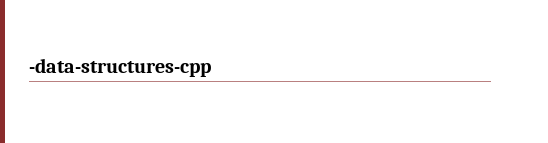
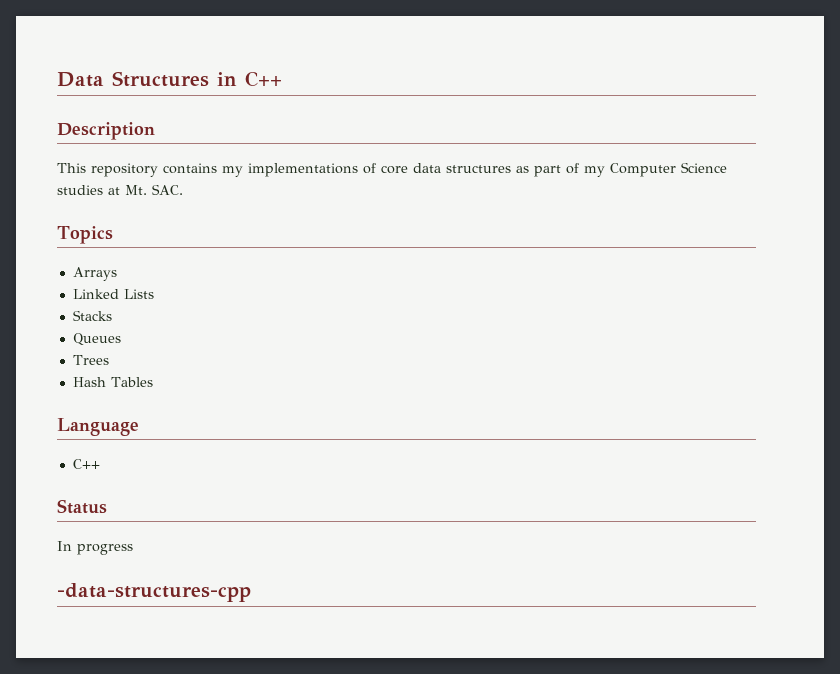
+ Data Structures in C++
+ Description
+ This repository contains my implementations of core data structures as part of my Computer Science studies at Mt. SAC.
+ Topics
+ Arrays
+ Linked Lists
+ Stacks
+ Queues
+ Trees
+ Hash Tables
+ Language
+ C++
+ Status
+ In progress

